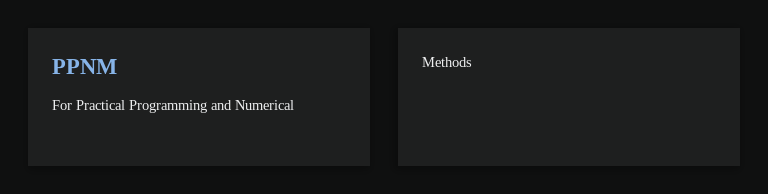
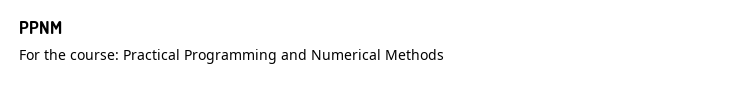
- For Practical Programming and Numerical Methods
+ For the course: Practical Programming and Numerical Methods

